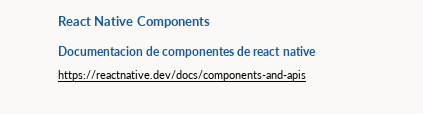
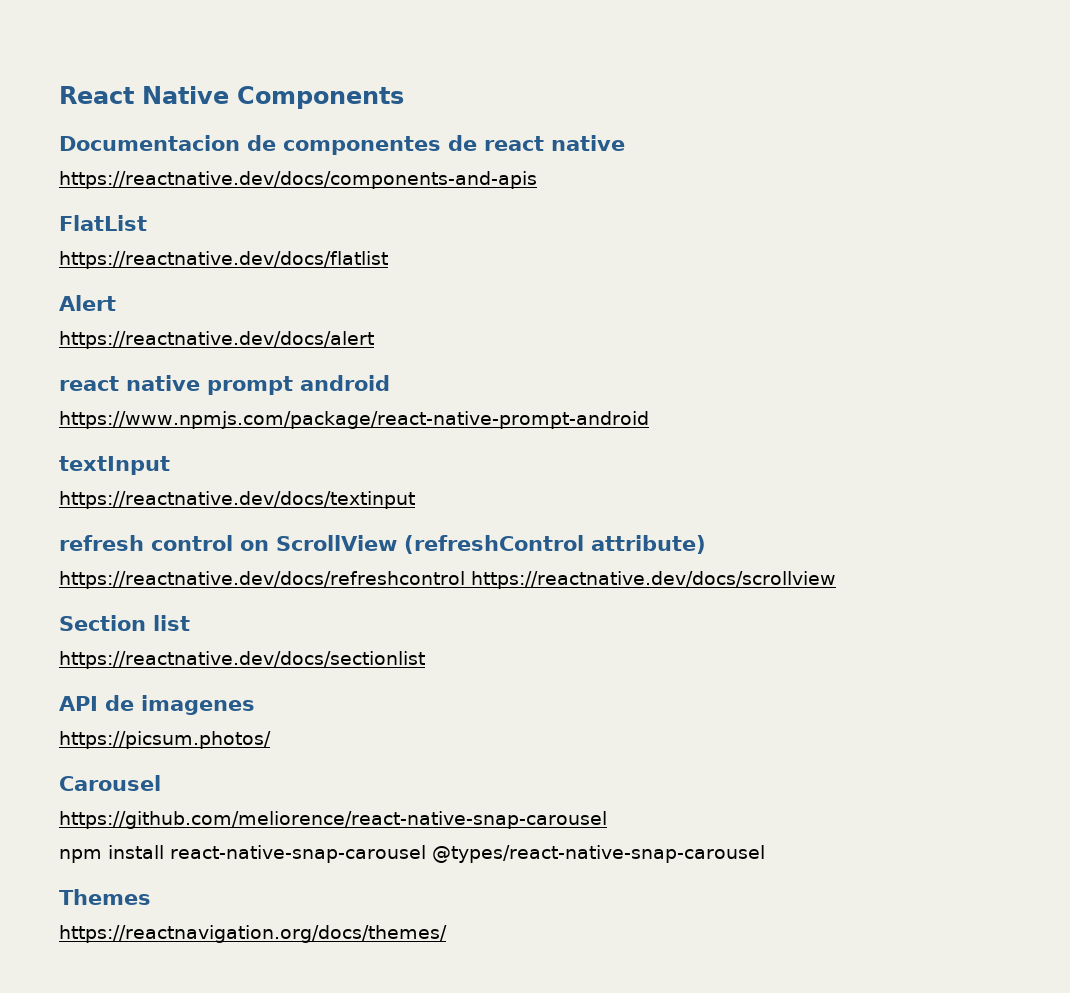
+ FlatList
+ https://reactnative.dev/docs/flatlist
+ Alert
+ https://reactnative.dev/docs/alert
+ react native prompt android
+ https://www.npmjs.com/package/react-native-prompt-android
+ textInput
+ https://reactnative.dev/docs/textinput
+ refresh control on ScrollView (refreshControl attribute)
+ https://reactnative.dev/docs/refreshcontrol https://reactnative.dev/docs/scrollview
+ Section list
+ https://reactnative.dev/docs/sectionlist
+ API de imagenes
+ https://picsum.photos/
+ Carousel
+ https://github.com/meliorence/react-native-snap-carousel
+ npm install react-native-snap-carousel @types/react-native-snap-carousel
+ Themes
+ https://reactnavigation.org/docs/themes/

